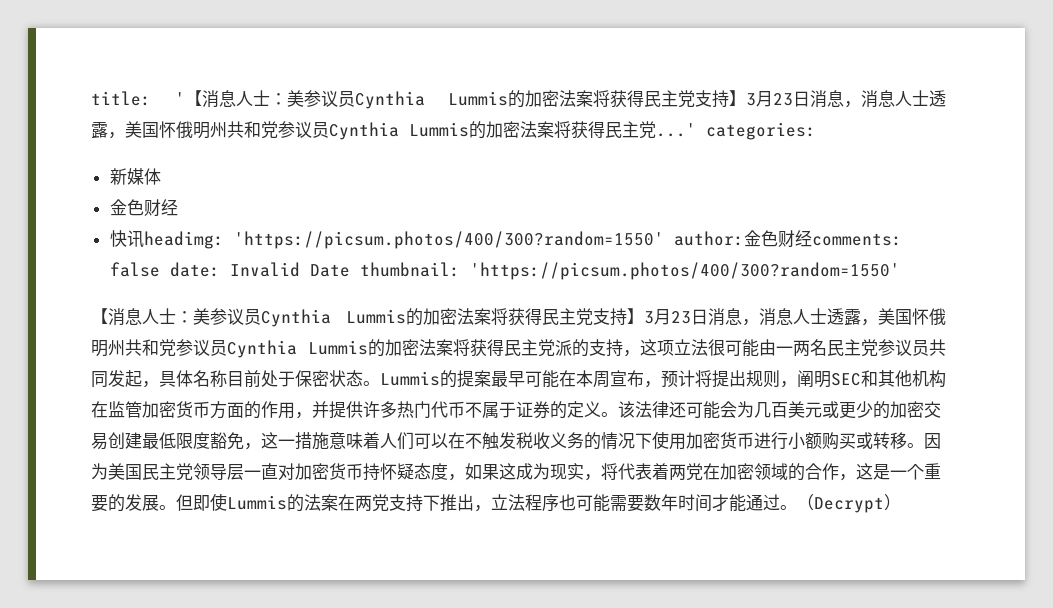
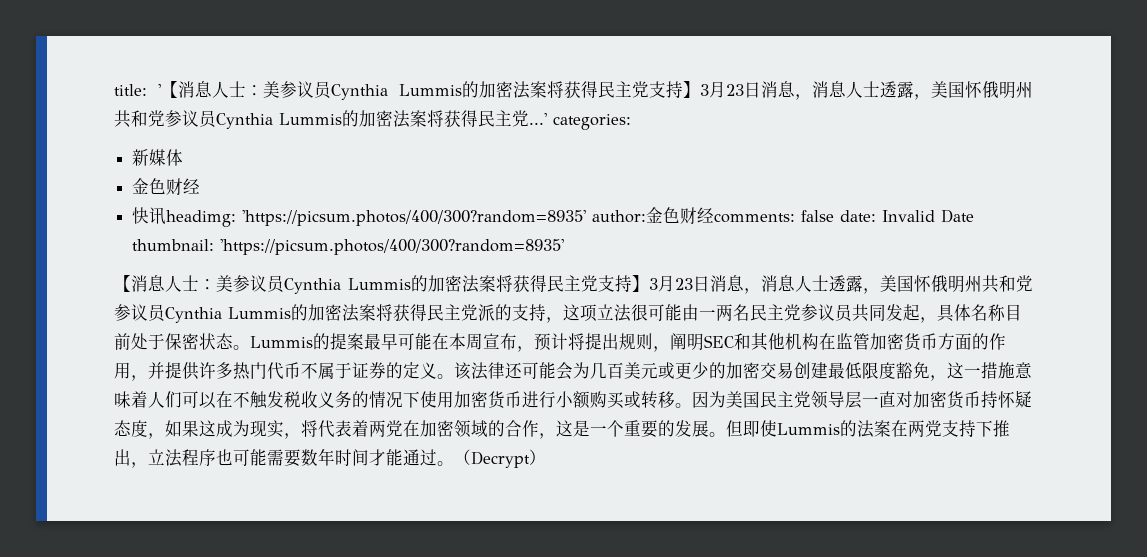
- 快讯headimg: 'https://picsum.photos/400/300?random=1550' author:金色财经comments: false date: Invalid Date thumbnail: 'https://picsum.photos/400/300?random=1550'
+ 快讯headimg: 'https://picsum.photos/400/300?random=8935' author:金色财经comments: false date: Invalid Date thumbnail: 'https://picsum.photos/400/300?random=8935'

